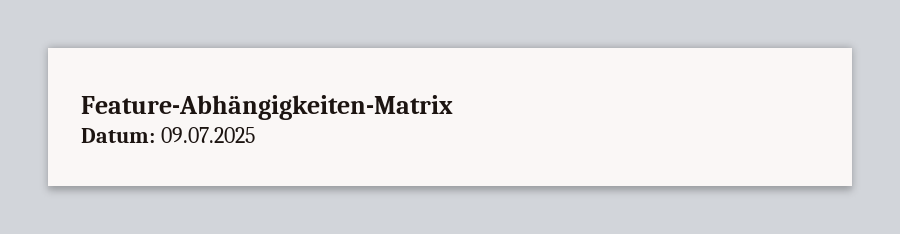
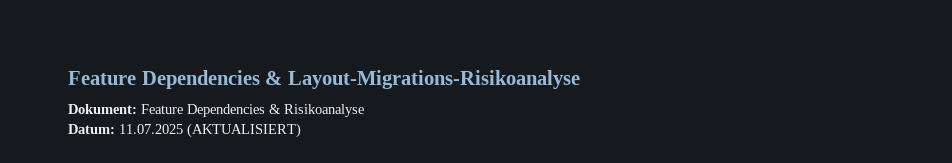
- Feature-Abhängigkeiten-Matrix
+ Feature Dependencies & Layout-Migrations-Risikoanalyse
+ Dokument: Feature Dependencies & Risikoanalyse
- Datum: 09.07.2025
+ Datum: 11.07.2025 (AKTUALISIERT)

